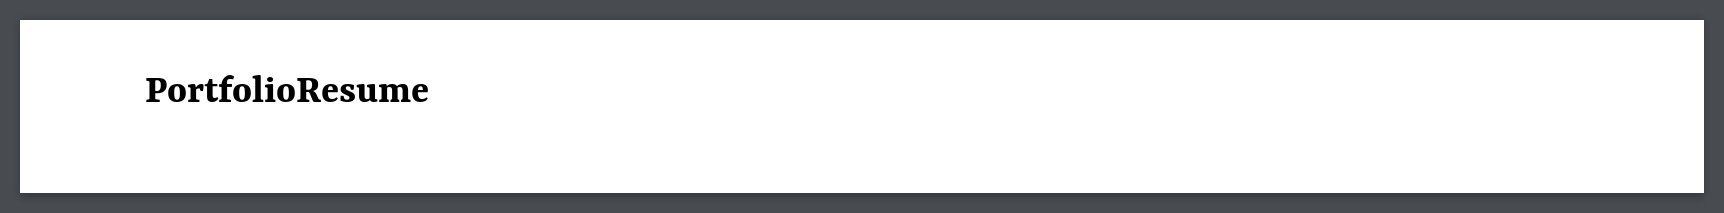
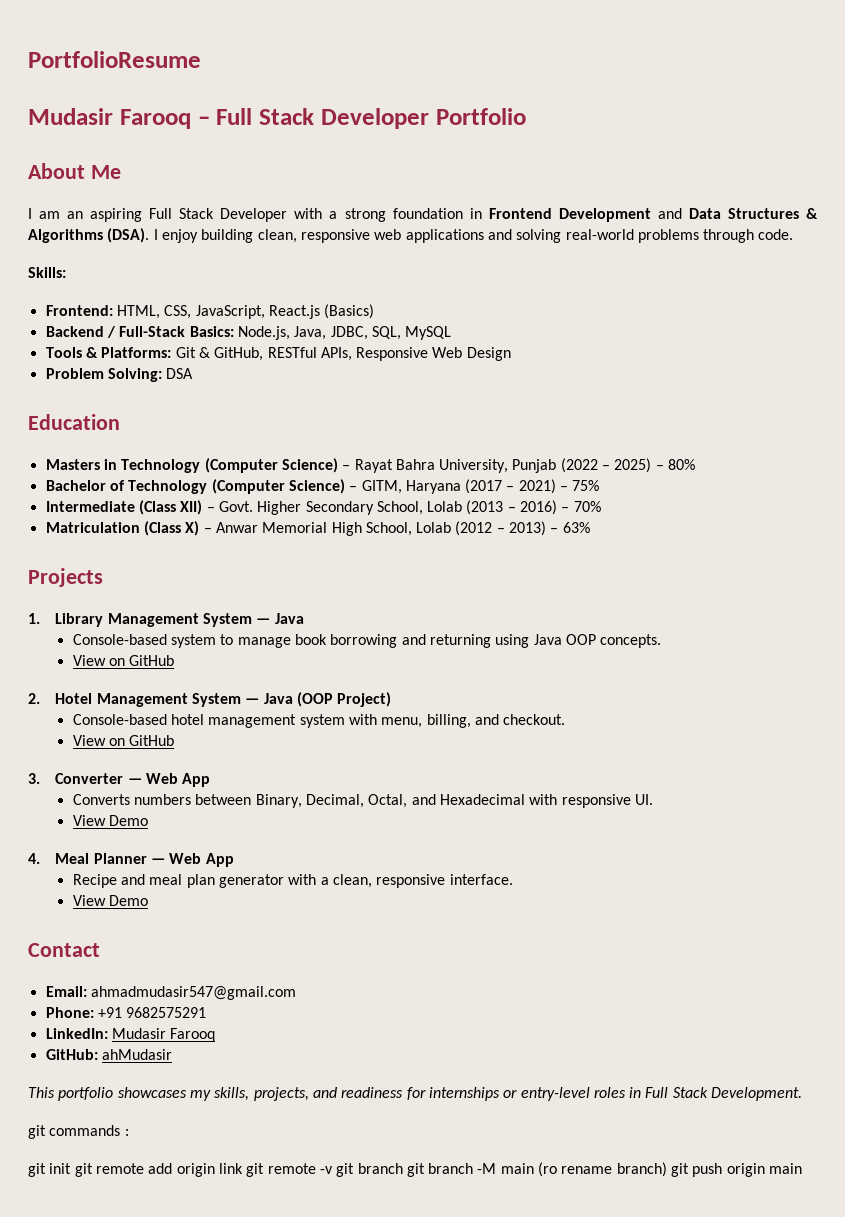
+ Mudasir Farooq – Full Stack Developer Portfolio
+ About Me
+ I am an aspiring Full Stack Developer with a strong foundation in Frontend Development and Data Structures & Algorithms (DSA). I enjoy building clean, responsive web applications and solving real-world problems through code.
+ Skills:
+ Frontend: HTML, CSS, JavaScript, React.js (Basics)
+ Backend / Full-Stack Basics: Node.js, Java, JDBC, SQL, MySQL
+ Tools & Platforms: Git & GitHub, RESTful APIs, Responsive Web Design
+ Problem Solving: DSA
+ Education
+ Masters in Technology (Computer Science) – Rayat Bahra University, Punjab (2022 – 2025) – 80%
+ Bachelor of Technology (Computer Science) – GITM, Haryana (2017 – 2021) – 75%
+ Intermediate (Class XII) – Govt. Higher Secondary School, Lolab (2013 – 2016) – 70%
+ Matriculation (Class X) – Anwar Memorial High School, Lolab (2012 – 2013) – 63%
+ Projects
+ 1. Library Management System — Java
+ Console-based system to manage book borrowing and returning using Java OOP concepts.
+ View on GitHub
+ 2. Hotel Management System — Java (OOP Project)
+ Console-based hotel management system with menu, billing, and checkout.
+ View on GitHub
+ 3. Converter — Web App
+ Converts numbers between Binary, Decimal, Octal, and Hexadecimal with responsive UI.
+ View Demo
+ 4. Meal Planner — Web App
+ Recipe and meal plan generator with a clean, responsive interface.
+ View Demo
+ Contact
+ Email: ahmadmudasir547@gmail.com
+ Phone: +91 9682575291
+ LinkedIn: Mudasir Farooq
+ GitHub: ahMudasir
+ This portfolio showcases my skills, projects, and readiness for internships or entry-level roles in Full Stack Development.
+ git commands :
+ git init git remote add origin link git remote -v git branch git branch -M main (ro rename branch) git push origin main

